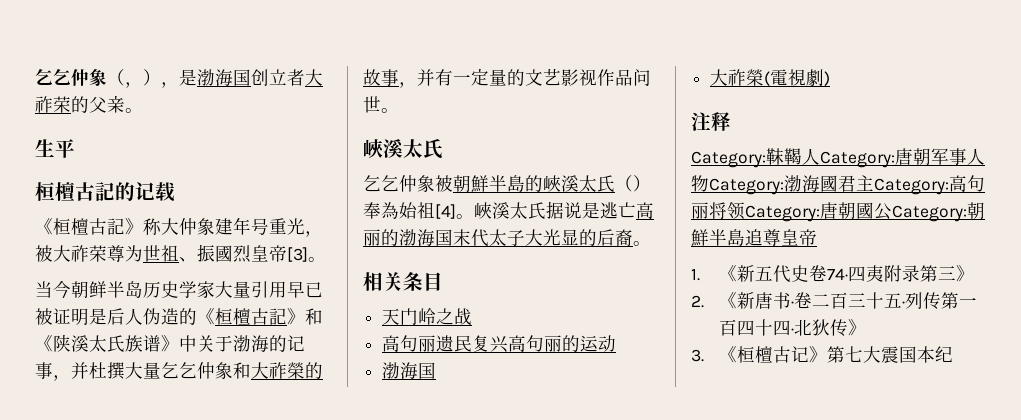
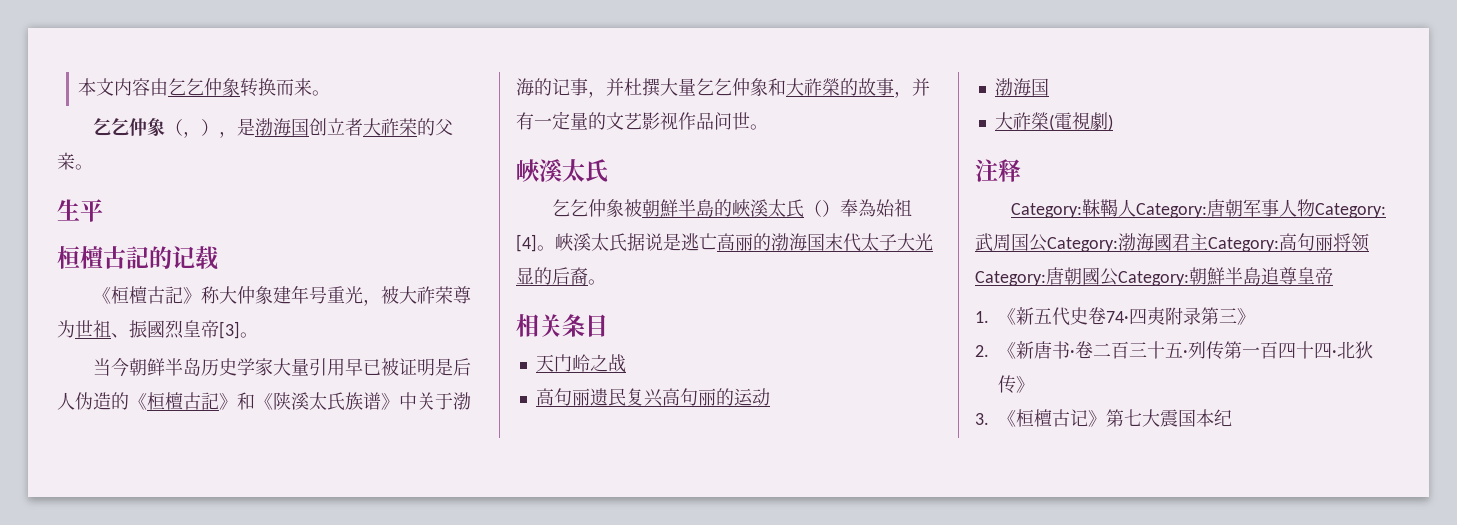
+ 本文内容由乞乞仲象转换而来。
- Category:靺鞨人Category:唐朝军事人物Category:渤海國君主Category:高句丽将领Category:唐朝國公Category:朝鮮半島追尊皇帝
+ Category:靺鞨人Category:唐朝军事人物Category:武周国公Category:渤海國君主Category:高句丽将领Category:唐朝國公Category:朝鮮半島追尊皇帝

